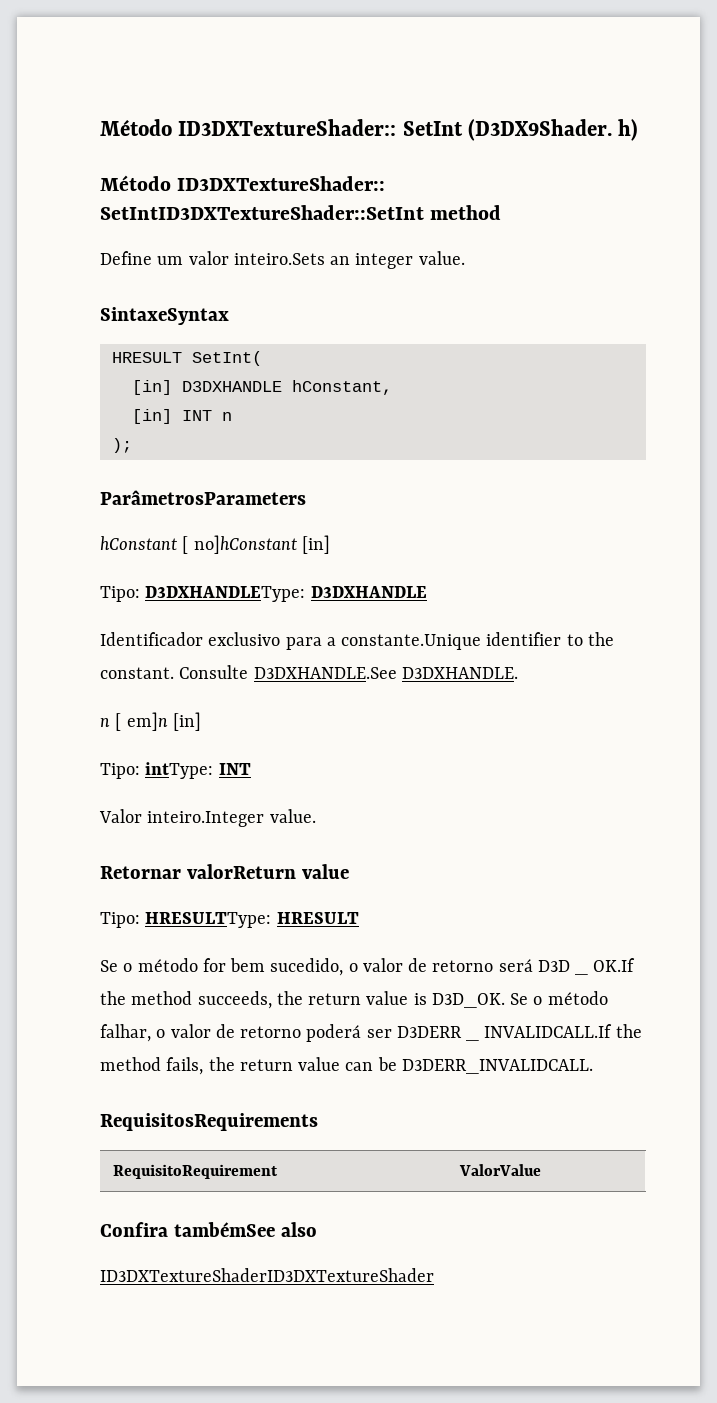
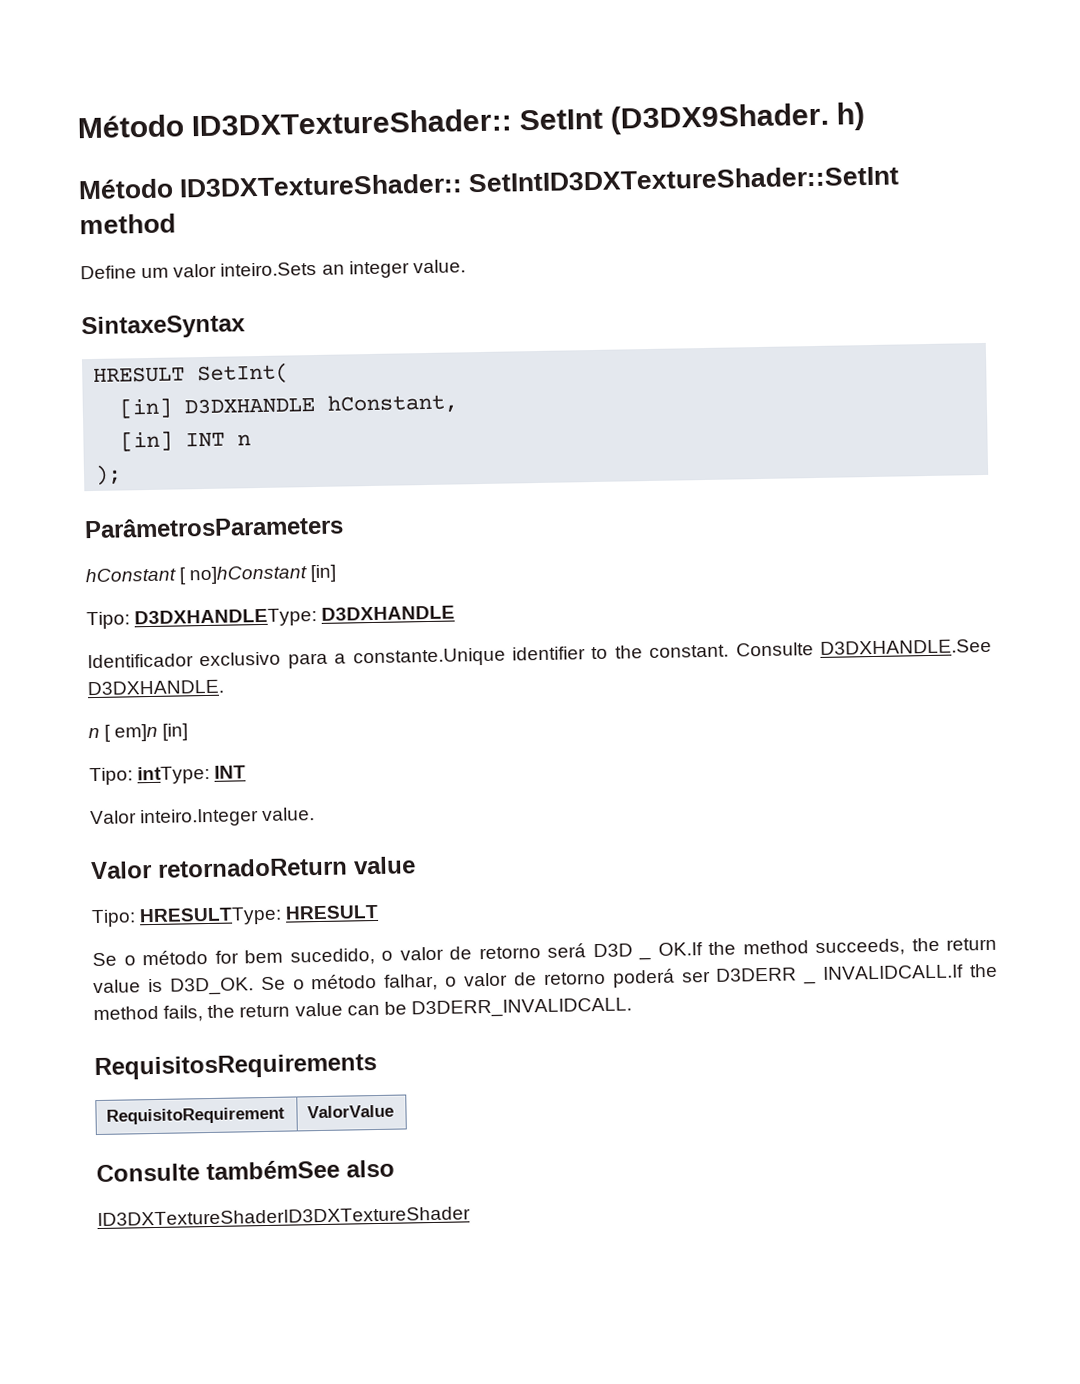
- Retornar valorReturn value
+ Valor retornadoReturn value
- Confira tambémSee also
+ Consulte tambémSee also

